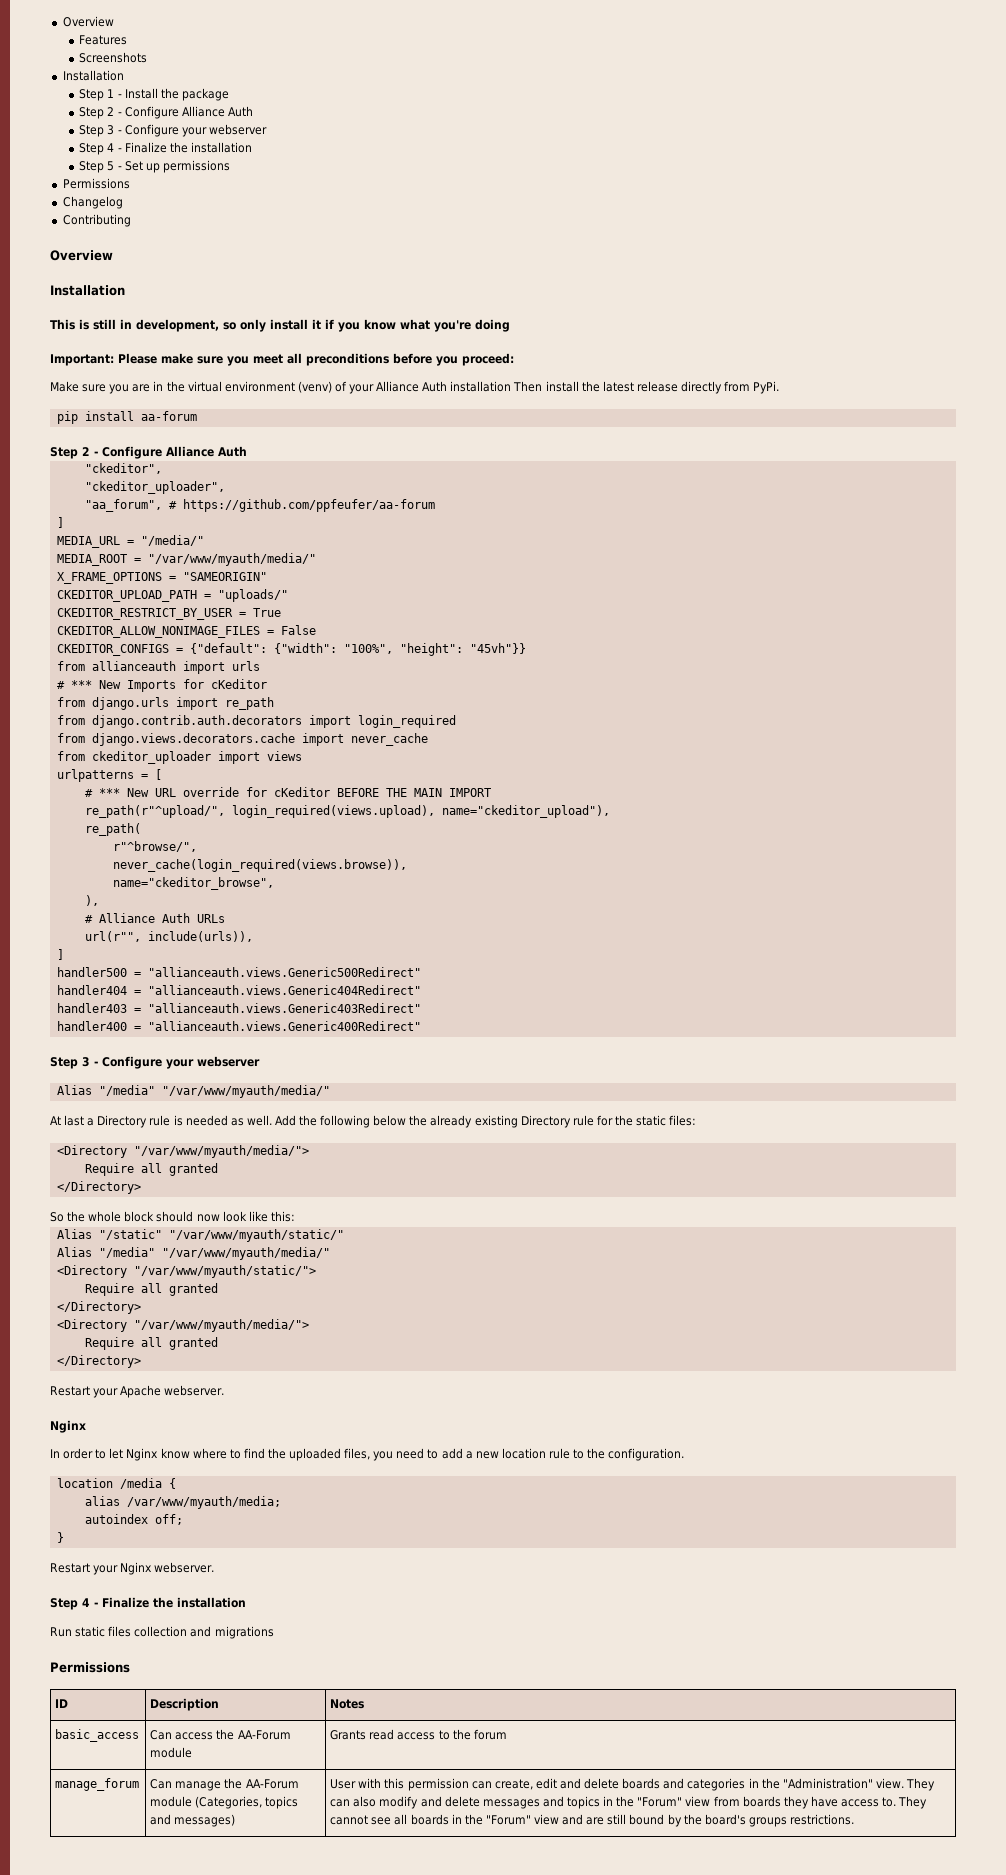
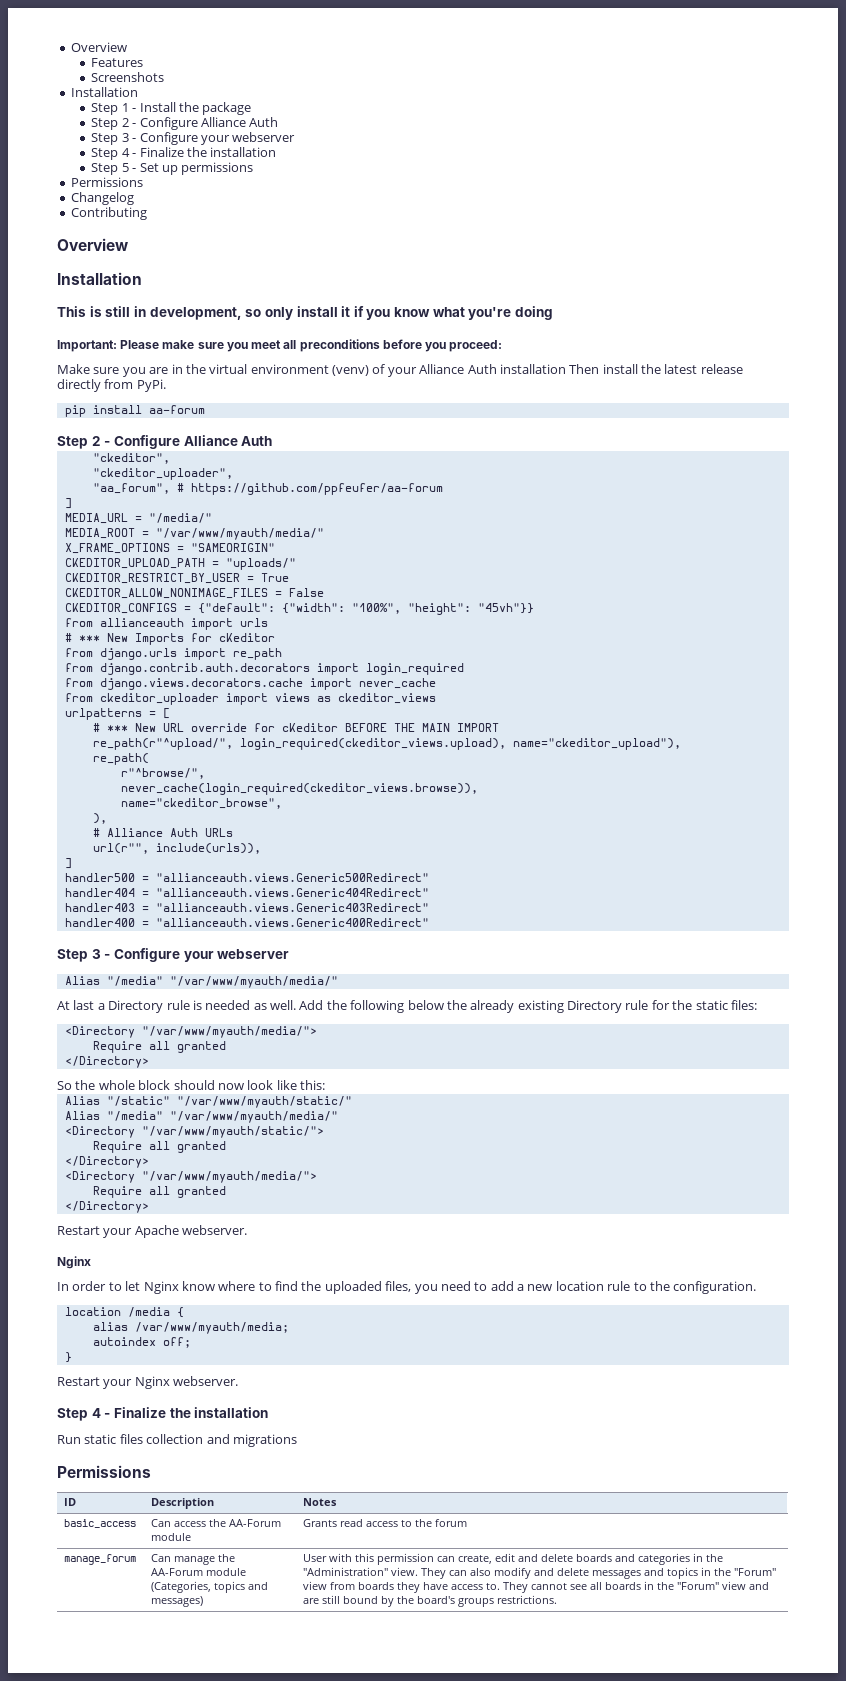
- from ckeditor_uploader import views
+ from ckeditor_uploader import views as ckeditor_views
- re_path(r"^upload/", login_required(views.upload), name="ckeditor_upload"),
+ re_path(r"^upload/", login_required(ckeditor_views.upload), name="ckeditor_upload"),
- never_cache(login_required(views.browse)),
+ never_cache(login_required(ckeditor_views.browse)),

